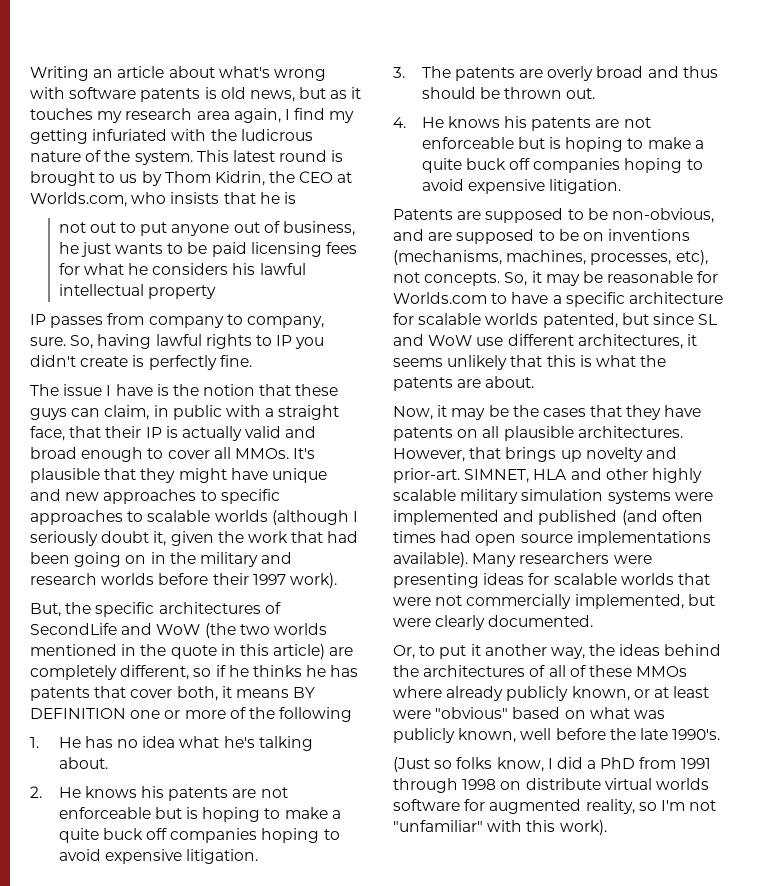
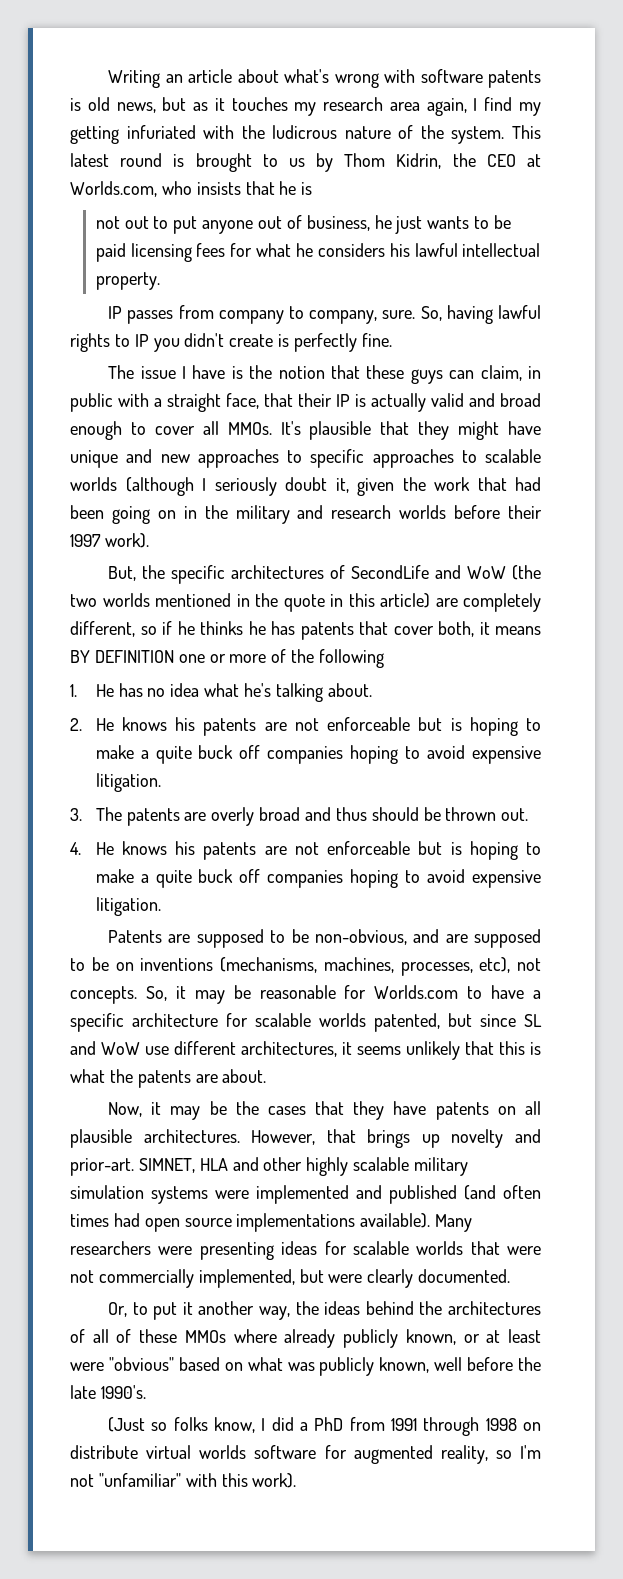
- not out to put anyone out of business, he just wants to be paid licensing fees for what he considers his lawful intellectual property
+ not out to put anyone out of business, he just wants to be paid licensing fees for what he considers his lawful intellectual property.

